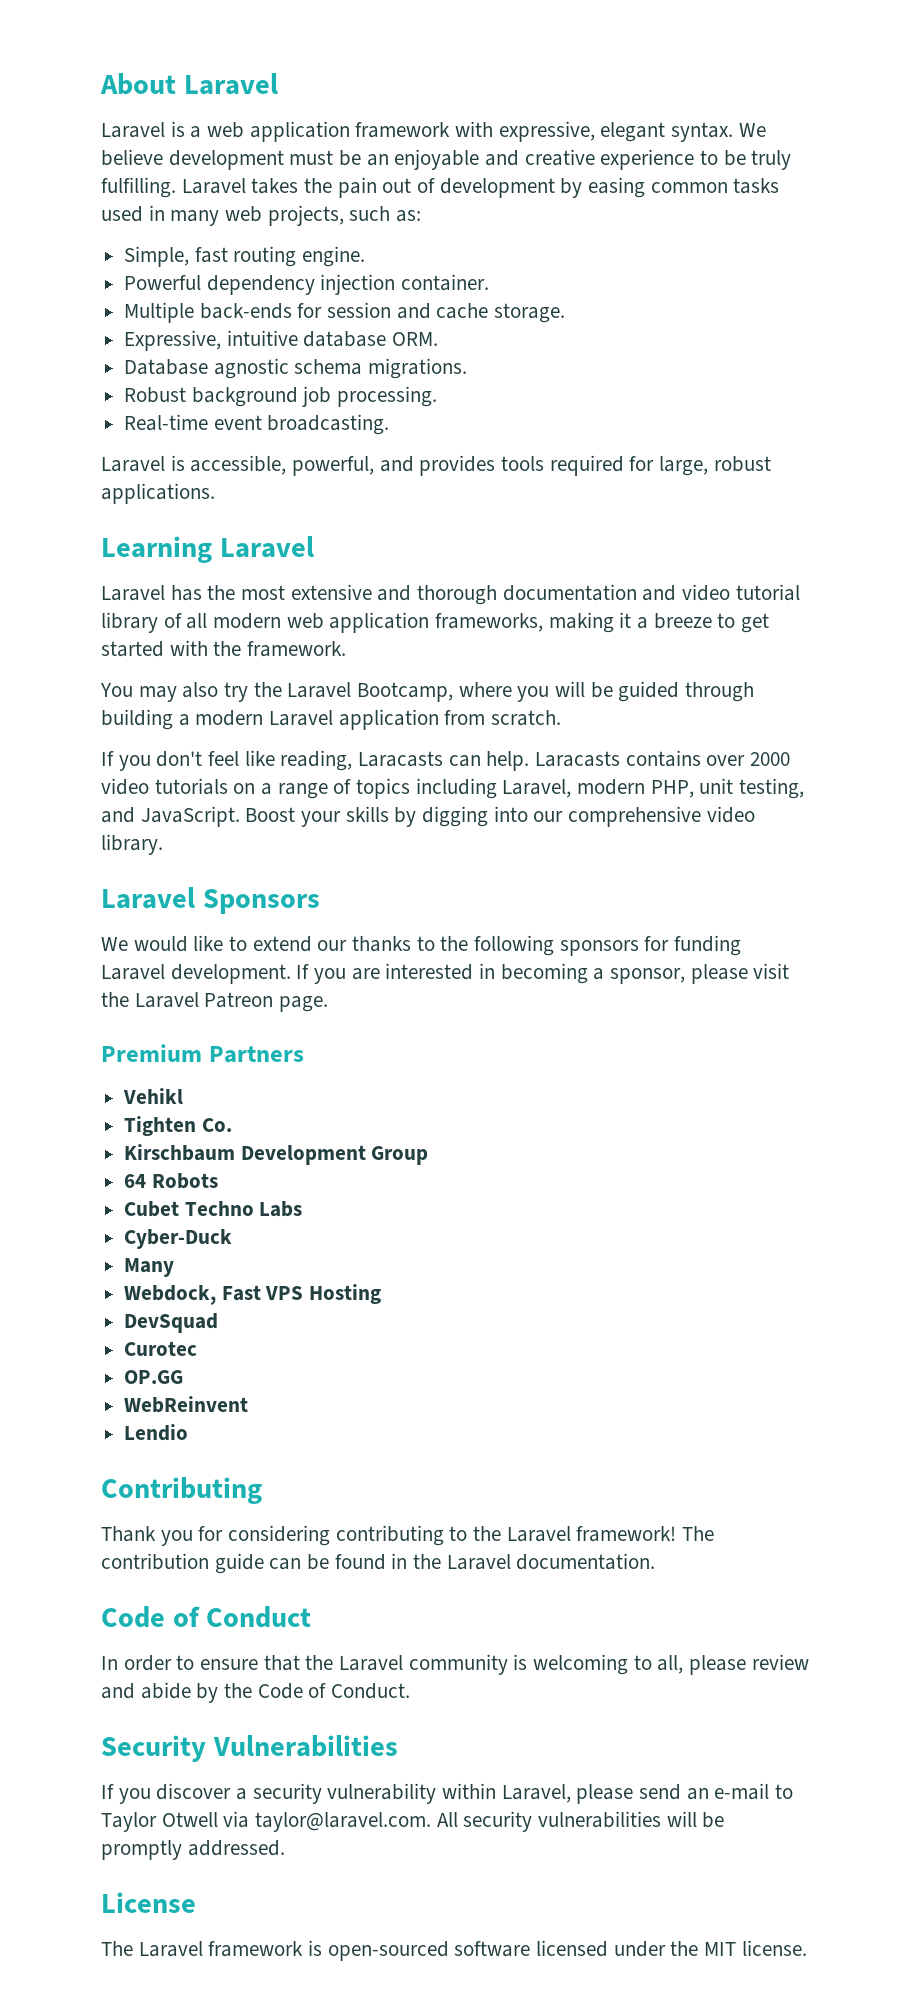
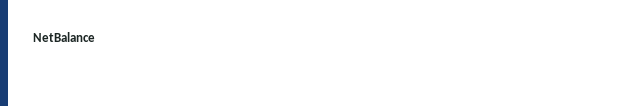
- About Laravel
- Laravel is a web application framework with expressive, elegant syntax. We believe development must be an enjoyable and creative experience to be truly fulfilling. Laravel takes the pain out of development by easing common tasks used in many web projects, such as:
- Simple, fast routing engine.
- Powerful dependency injection container.
- Multiple back-ends for session and cache storage.
- Expressive, intuitive database ORM.
- Database agnostic schema migrations.
- Robust background job processing.
- Real-time event broadcasting.
- Laravel is accessible, powerful, and provides tools required for large, robust applications.
- Learning Laravel
- Laravel has the most extensive and thorough documentation and video tutorial library of all modern web application frameworks, making it a breeze to get started with the framework.
- You may also try the Laravel Bootcamp, where you will be guided through building a modern Laravel application from scratch.
- If you don't feel like reading, Laracasts can help. Laracasts contains over 2000 video tutorials on a range of topics including Laravel, modern PHP, unit testing, and JavaScript. Boost your skills by digging into our comprehensive video library.
- Laravel Sponsors
- We would like to extend our thanks to the following sponsors for funding Laravel development. If you are interested in becoming a sponsor, please visit the Laravel Patreon page.
- Premium Partners
- Vehikl
- Tighten Co.
- Kirschbaum Development Group
- 64 Robots
- Cubet Techno Labs
- Cyber-Duck
- Many
- Webdock, Fast VPS Hosting
- DevSquad
- Curotec
- OP.GG
- WebReinvent
- Lendio
- Contributing
- Thank you for considering contributing to the Laravel framework! The contribution guide can be found in the Laravel documentation.
- Code of Conduct
- In order to ensure that the Laravel community is welcoming to all, please review and abide by the Code of Conduct.
- Security Vulnerabilities
- If you discover a security vulnerability within Laravel, please send an e-mail to Taylor Otwell via taylor@laravel.com. All security vulnerabilities will be promptly addressed.
- License
- The Laravel framework is open-sourced software licensed under the MIT license.
+ NetBalance

